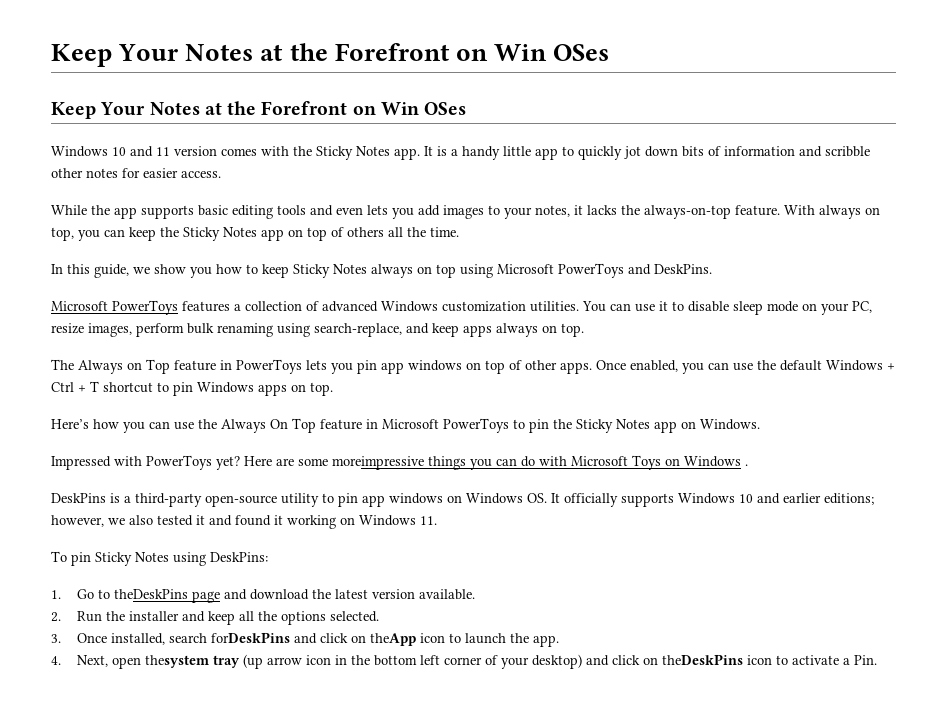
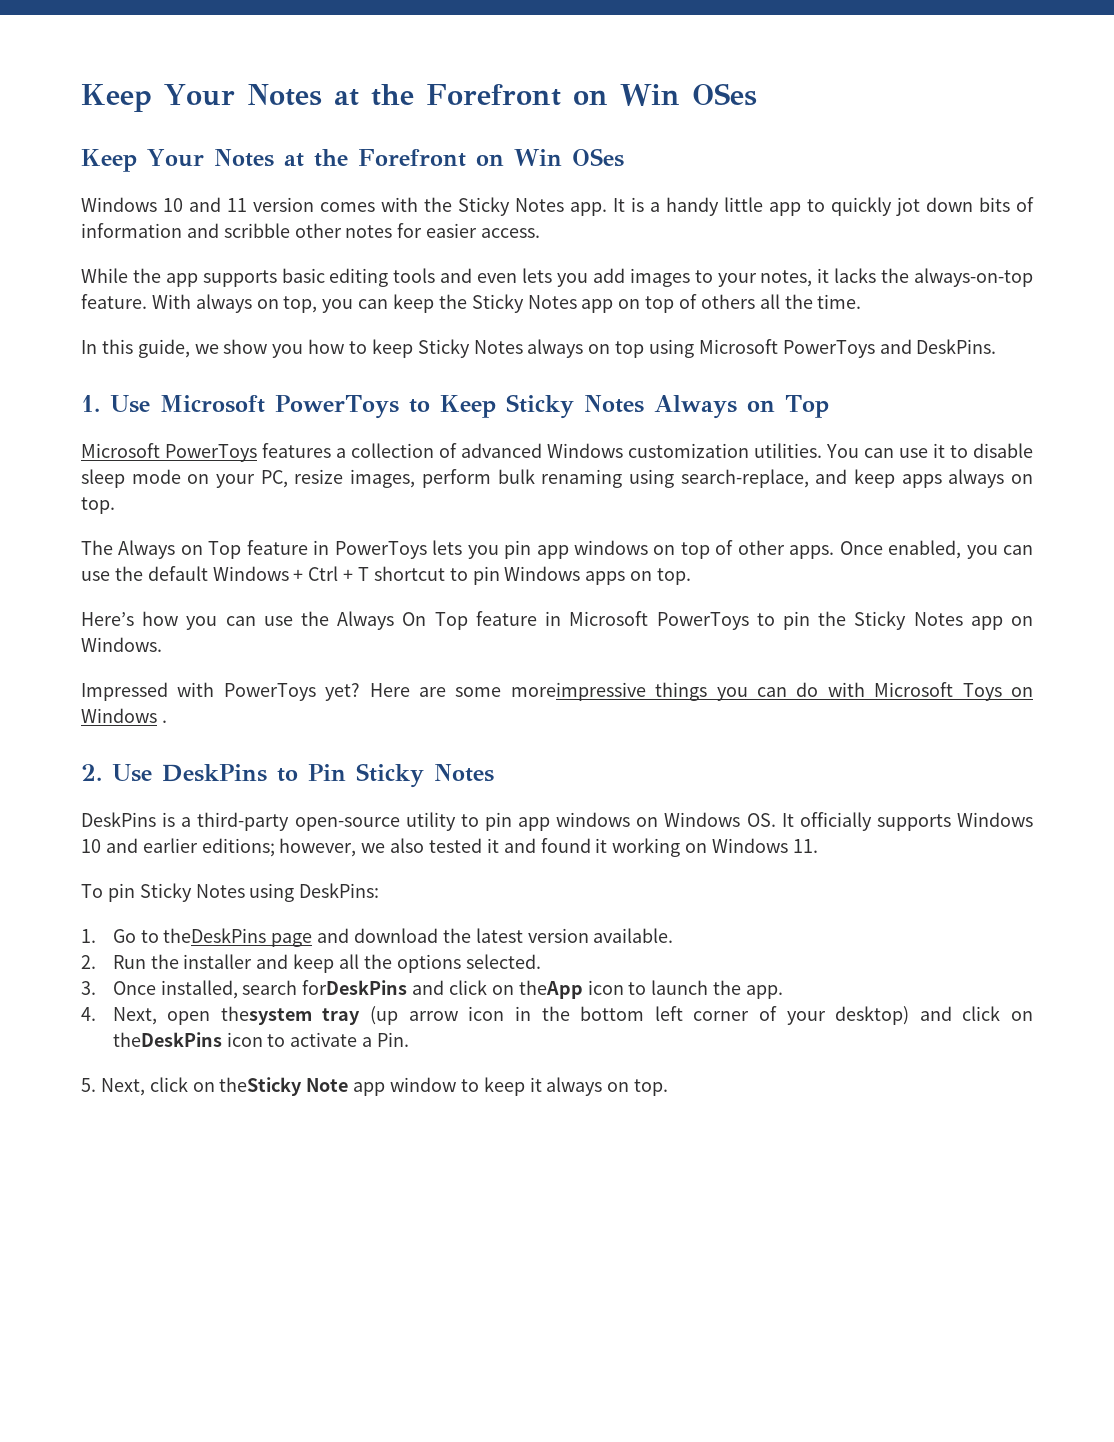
+ 1. Use Microsoft PowerToys to Keep Sticky Notes Always on Top
+ 2. Use DeskPins to Pin Sticky Notes
+ 5. Next, click on theSticky Note app window to keep it always on top.

